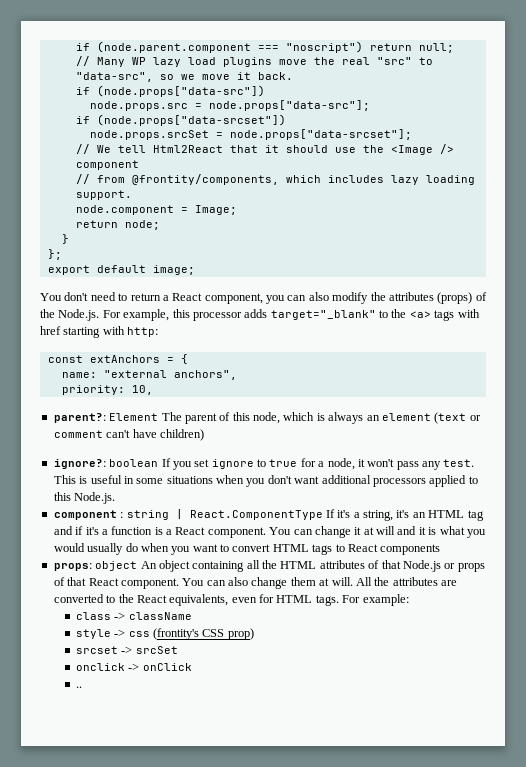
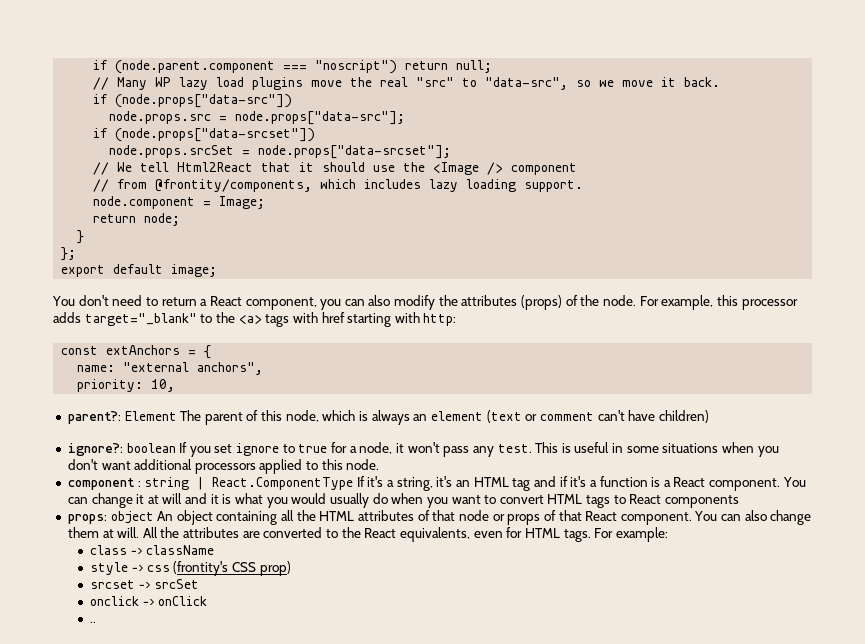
- You don't need to return a React component, you can also modify the attributes (props) of the Node.js. For example, this processor adds target="_blank" to the <a> tags with href starting with http:
+ You don't need to return a React component, you can also modify the attributes (props) of the node. For example, this processor adds target="_blank" to the <a> tags with href starting with http:
- This is useful in some situations when you don't want additional processors applied to this Node.js.
+ This is useful in some situations when you don't want additional processors applied to this node.
- props: object An object containing all the HTML attributes of that Node.js or props of that React component.
+ props: object An object containing all the HTML attributes of that node or props of that React component.

